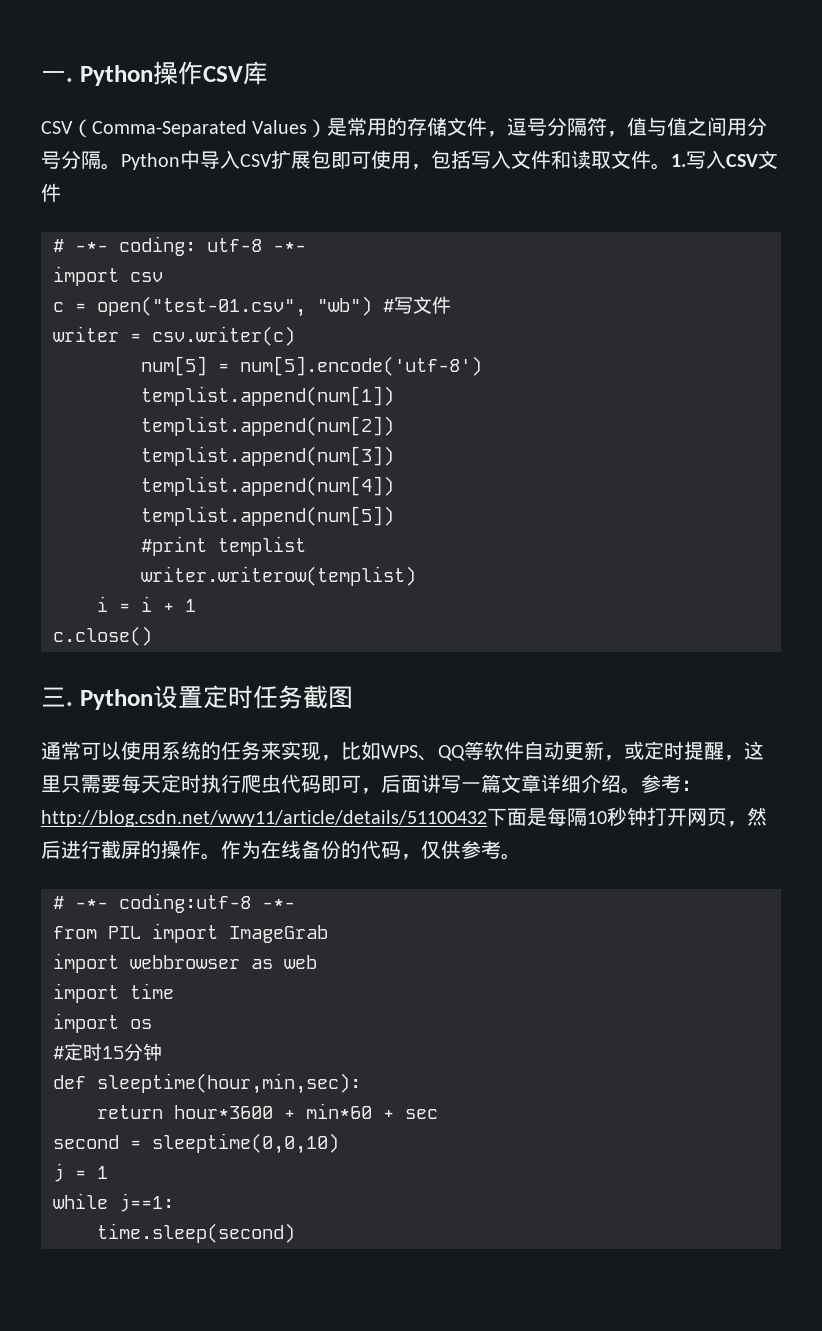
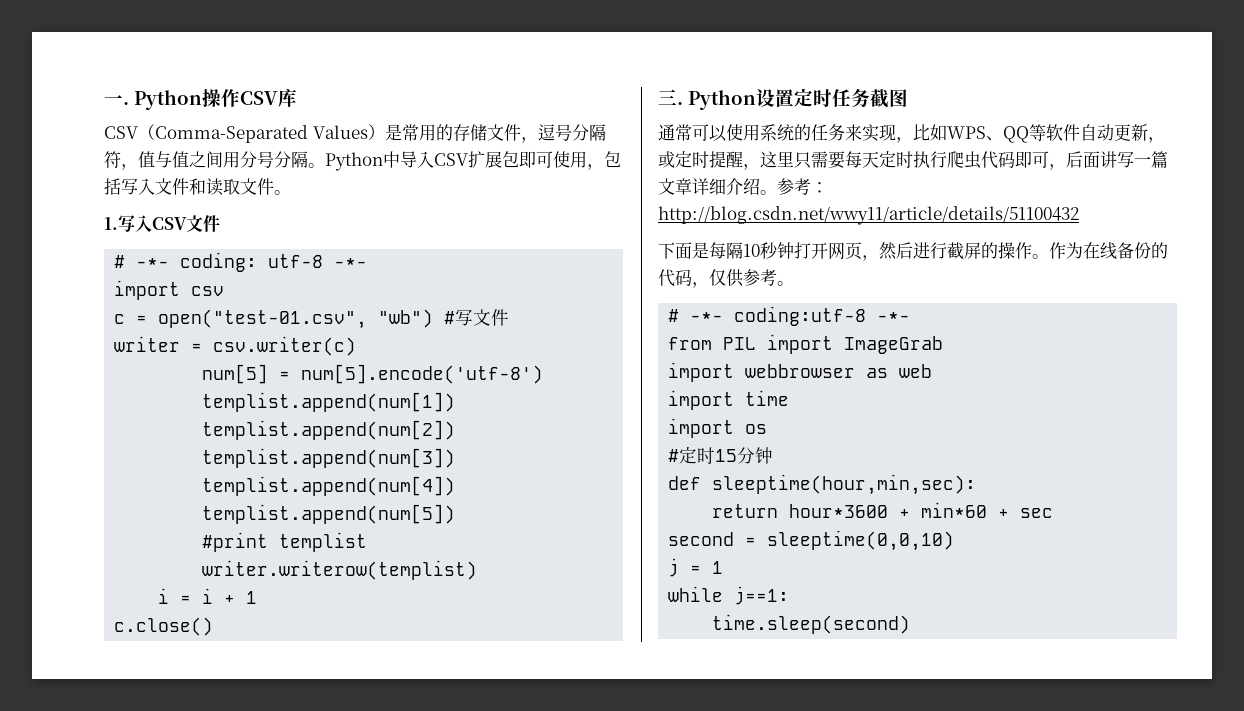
- Python中导入CSV扩展包即可使用，包括写入文件和读取文件。1.写入CSV文件
+ Python中导入CSV扩展包即可使用，包括写入文件和读取文件。
+ 1.写入CSV文件
- 参考：http://blog.csdn.net/wwy11/article/details/51100432下面是每隔10秒钟打开网页，然后进行截屏的操作。
+ 参考：http://blog.csdn.net/wwy11/article/details/51100432
+ 下面是每隔10秒钟打开网页，然后进行截屏的操作。

